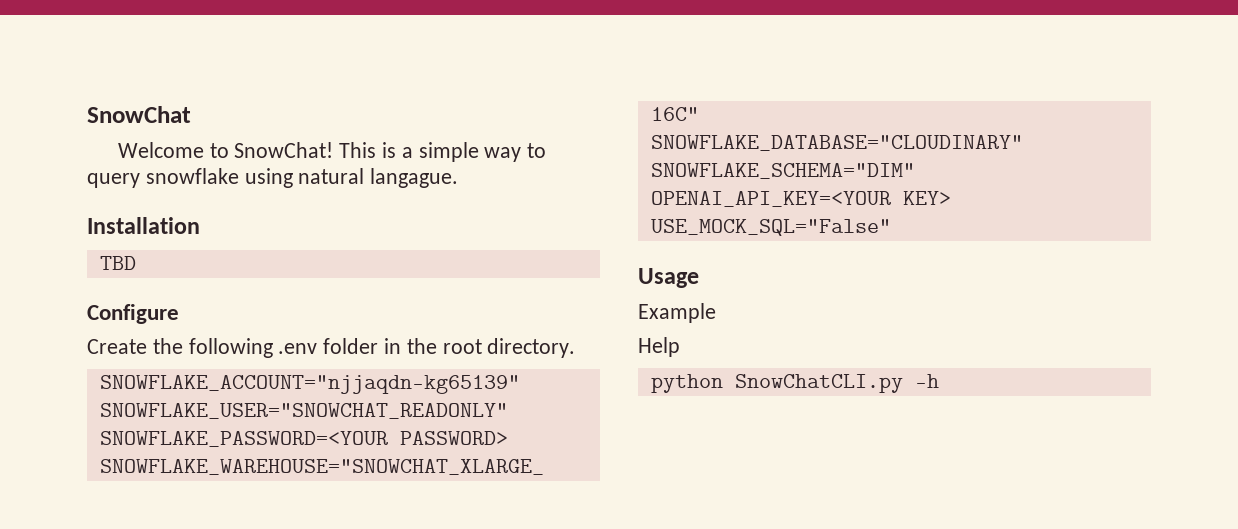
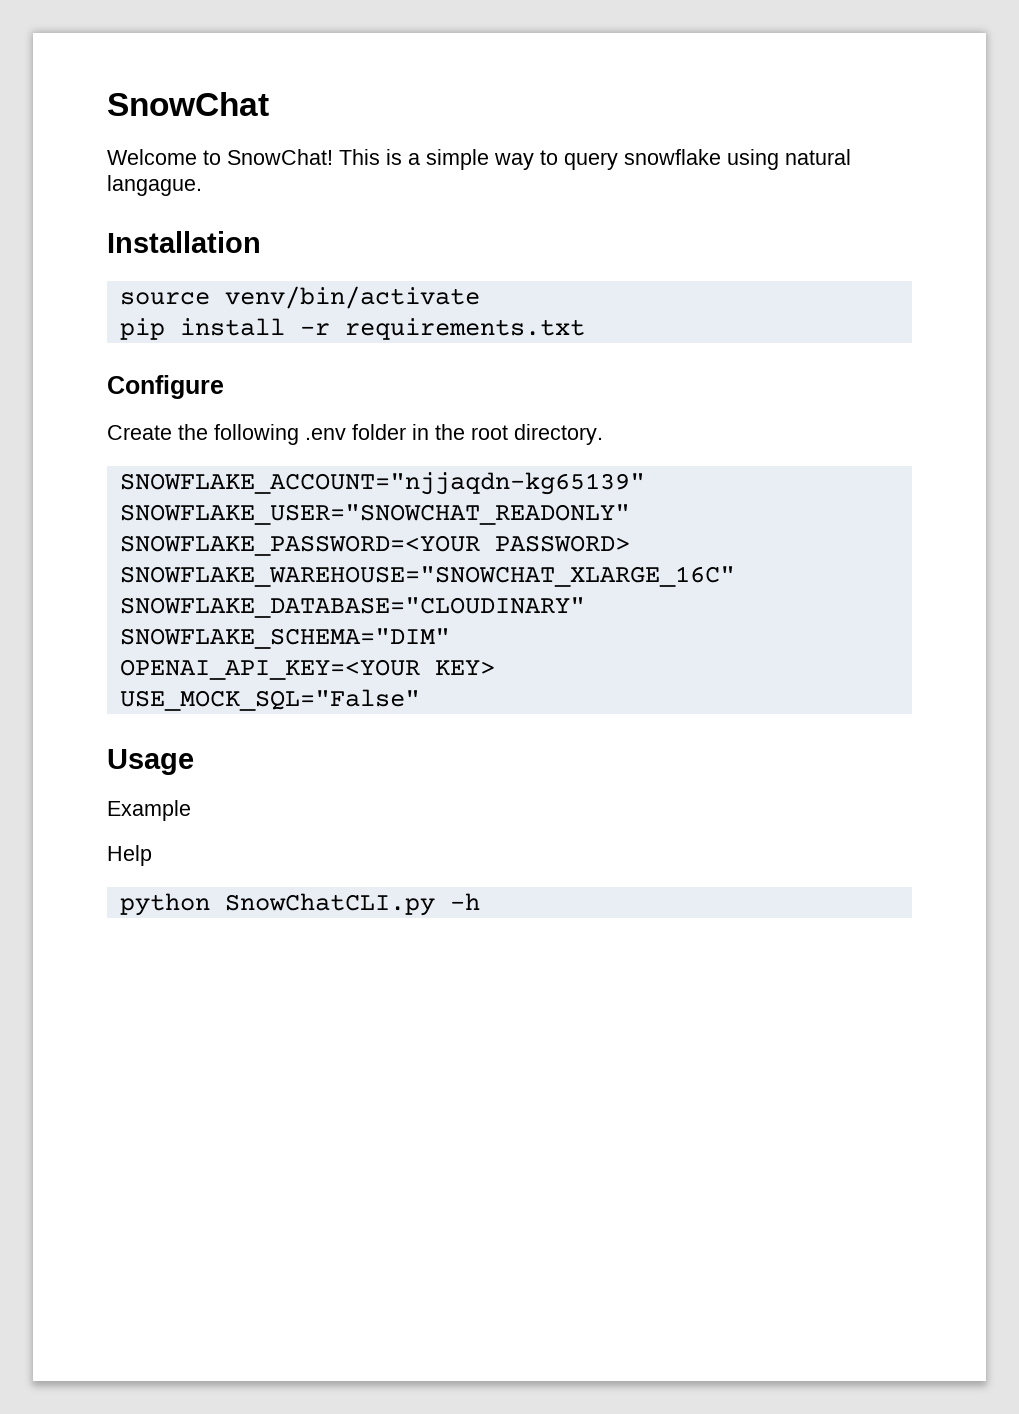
- TBD
+ source venv/bin/activate
+ pip install -r requirements.txt

